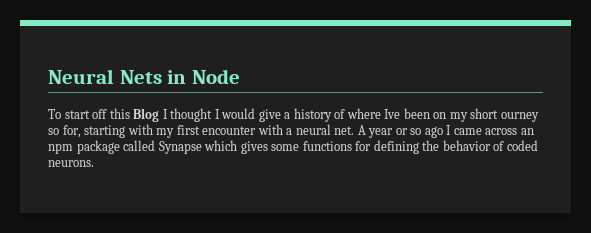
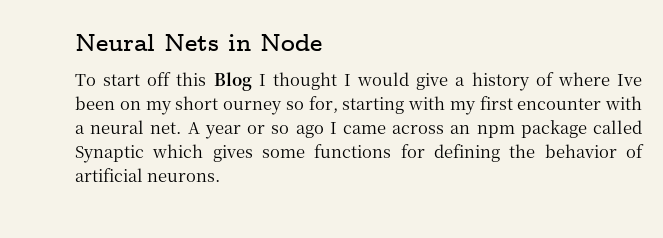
- A year or so ago I came across an npm package called Synapse which gives some functions for defining the behavior of coded neurons.
+ A year or so ago I came across an npm package called Synaptic which gives some functions for defining the behavior of artificial neurons.

